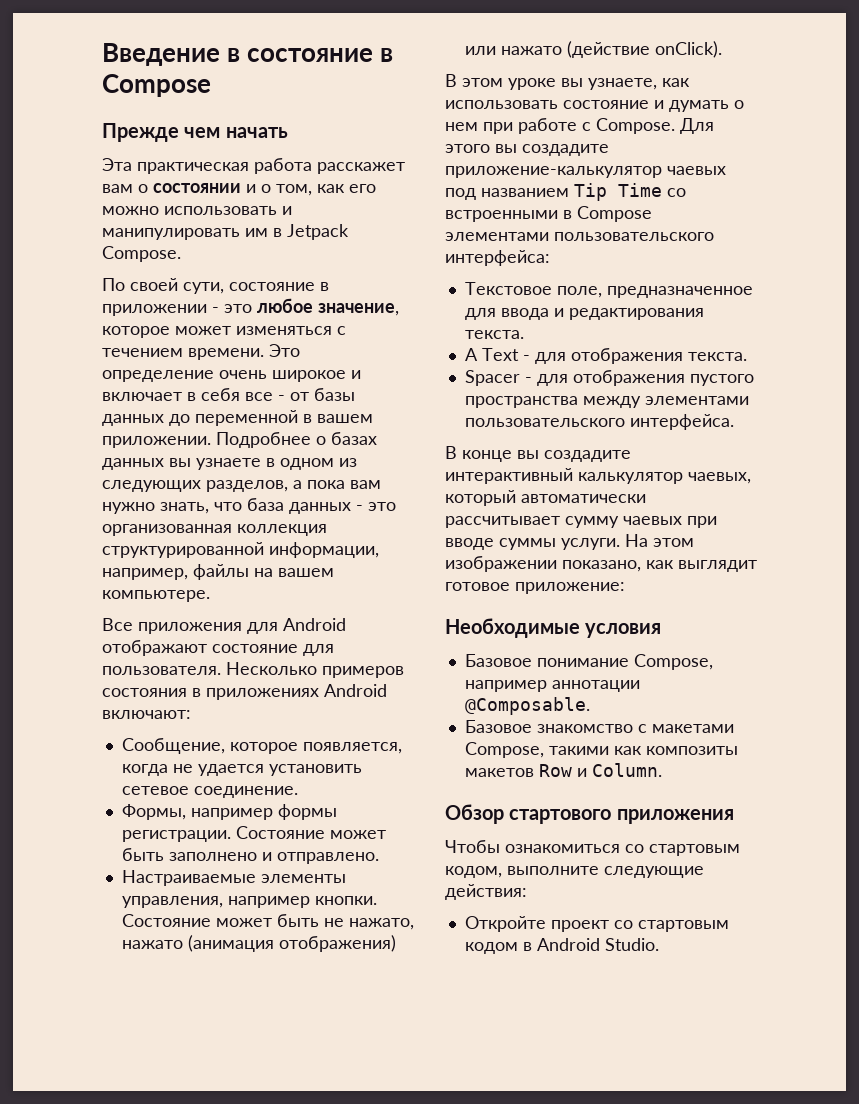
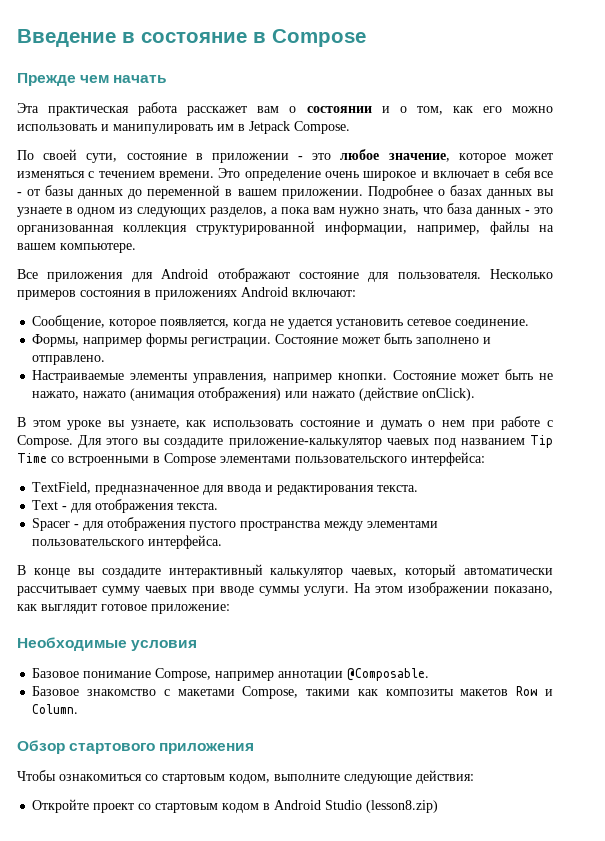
- Текстовое поле, предназначенное для ввода и редактирования текста.
+ TextField, предназначенное для ввода и редактирования текста.
- A Text - для отображения текста.
+ Text - для отображения текста.
- Откройте проект со стартовым кодом в Android Studio.
+ Откройте проект со стартовым кодом в Android Studio (lesson8.zip)

